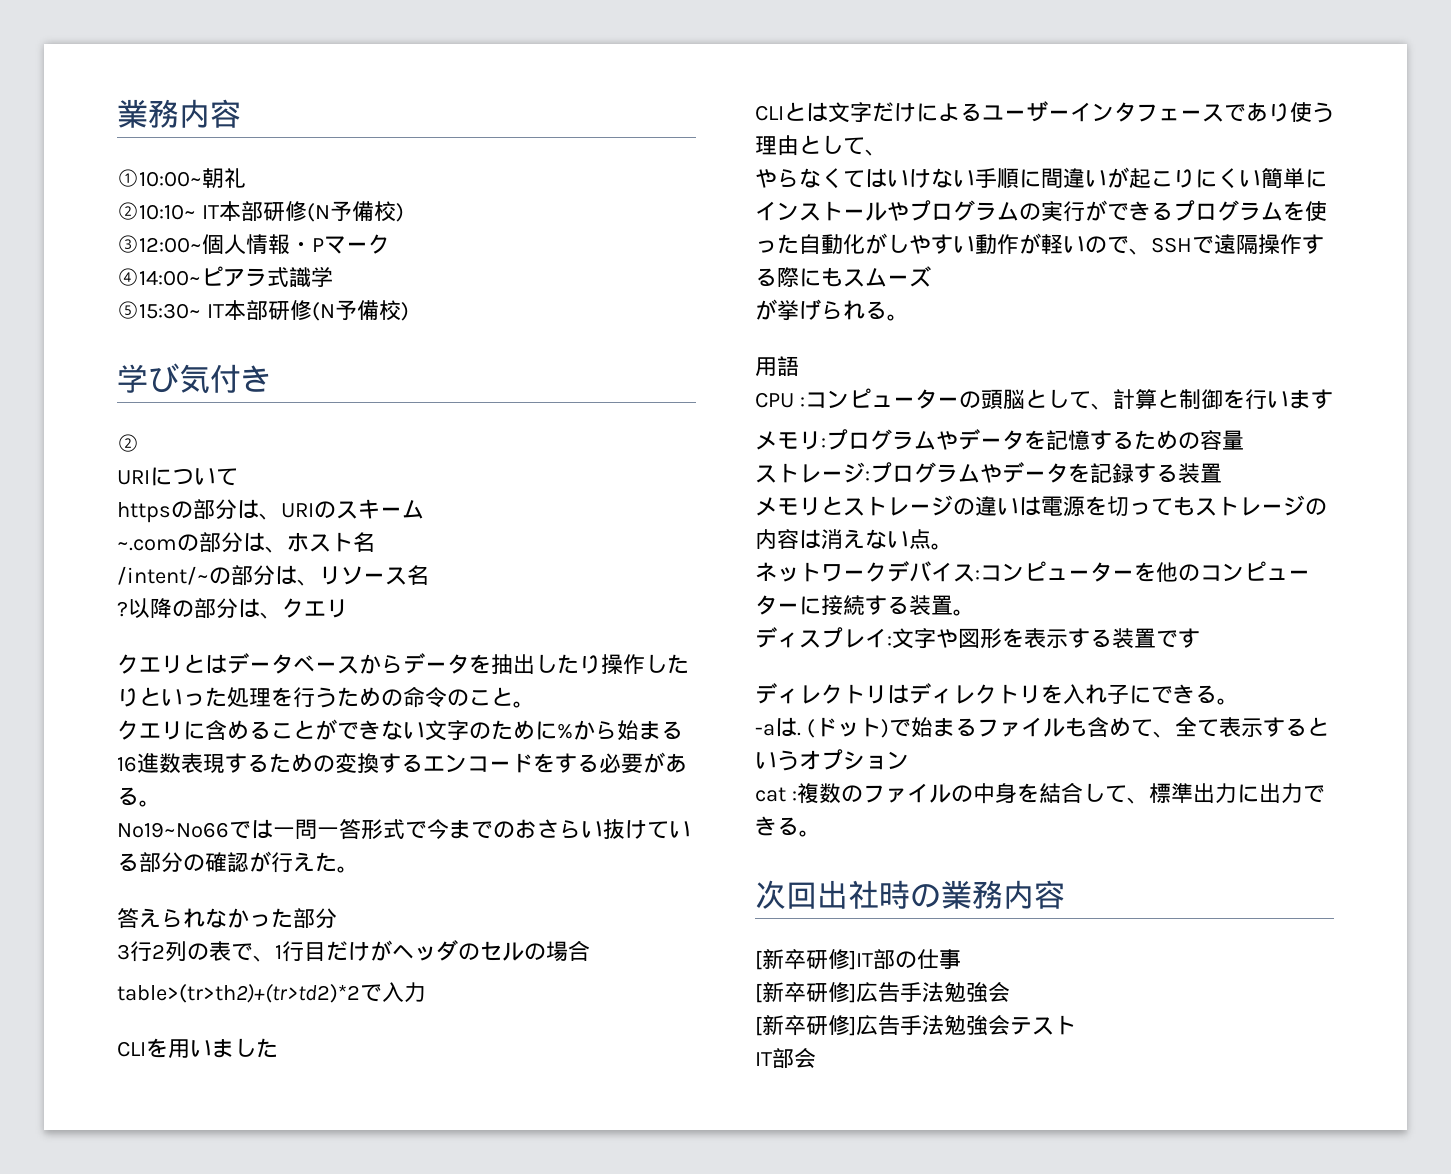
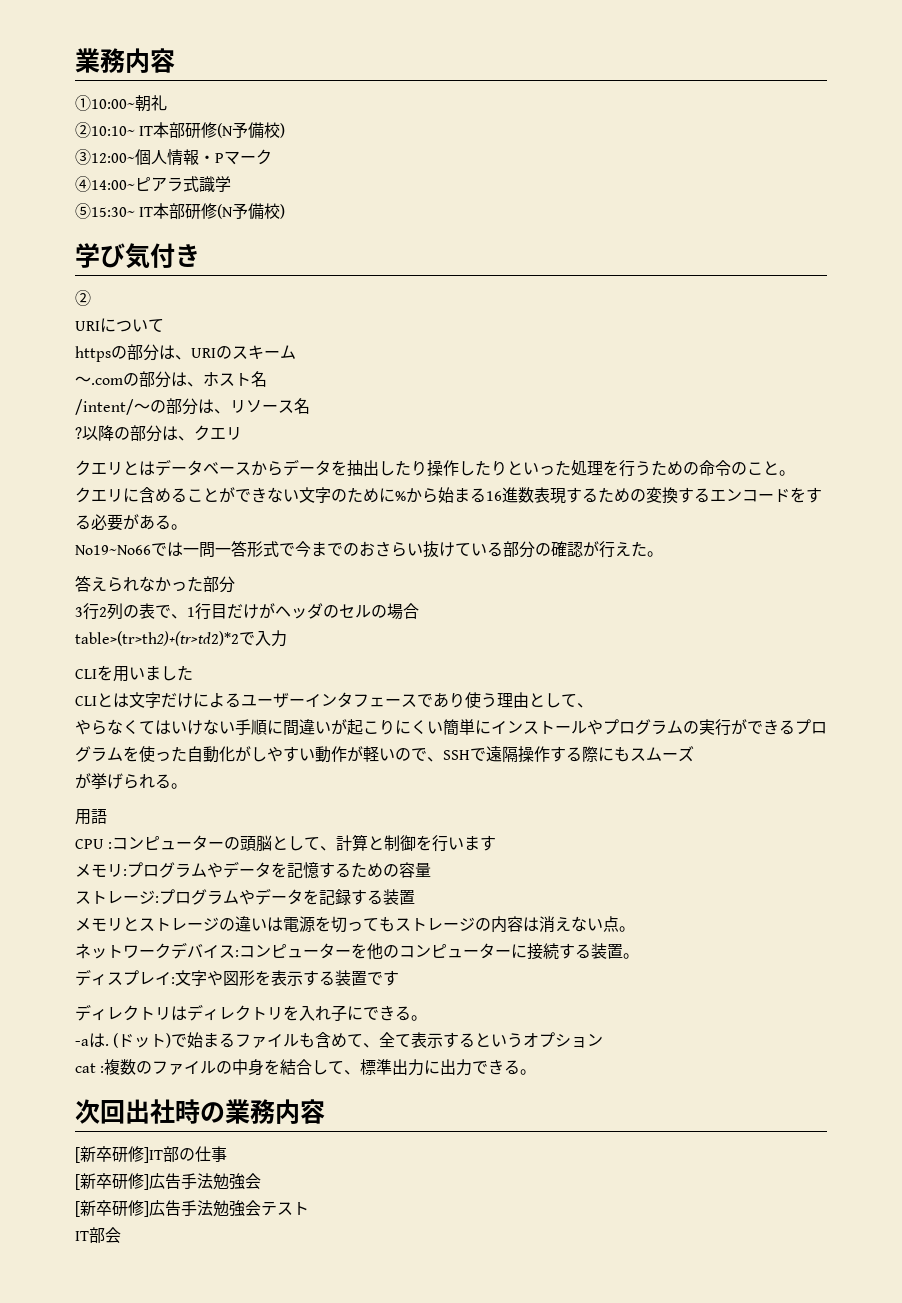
- ~.comの部分は、ホスト名
+ 〜.comの部分は、ホスト名
- /intent/~の部分は、リソース名
+ /intent/〜の部分は、リソース名

